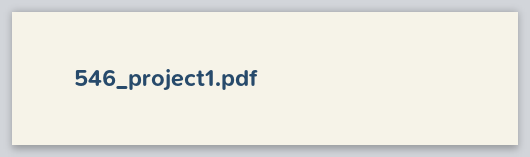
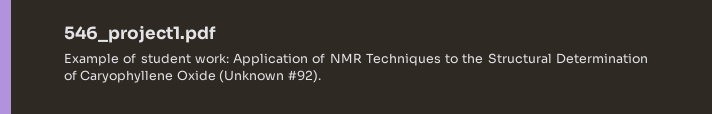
+ Example of student work: Application of NMR Techniques to the Structural Determination of Caryophyllene Oxide (Unknown #92).

